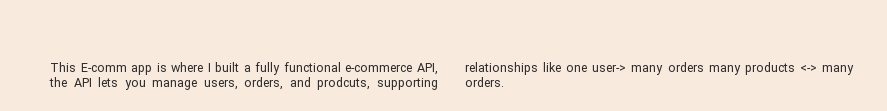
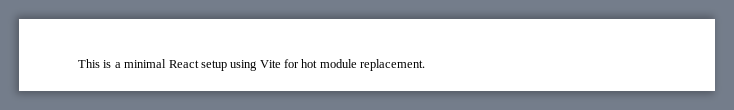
- This E-comm app is where I built a fully functional e-commerce API, the API lets you manage users, orders, and prodcuts, supporting relationships like one user-> many orders many products <-> many orders.
+ This is a minimal React setup using Vite for hot module replacement.

